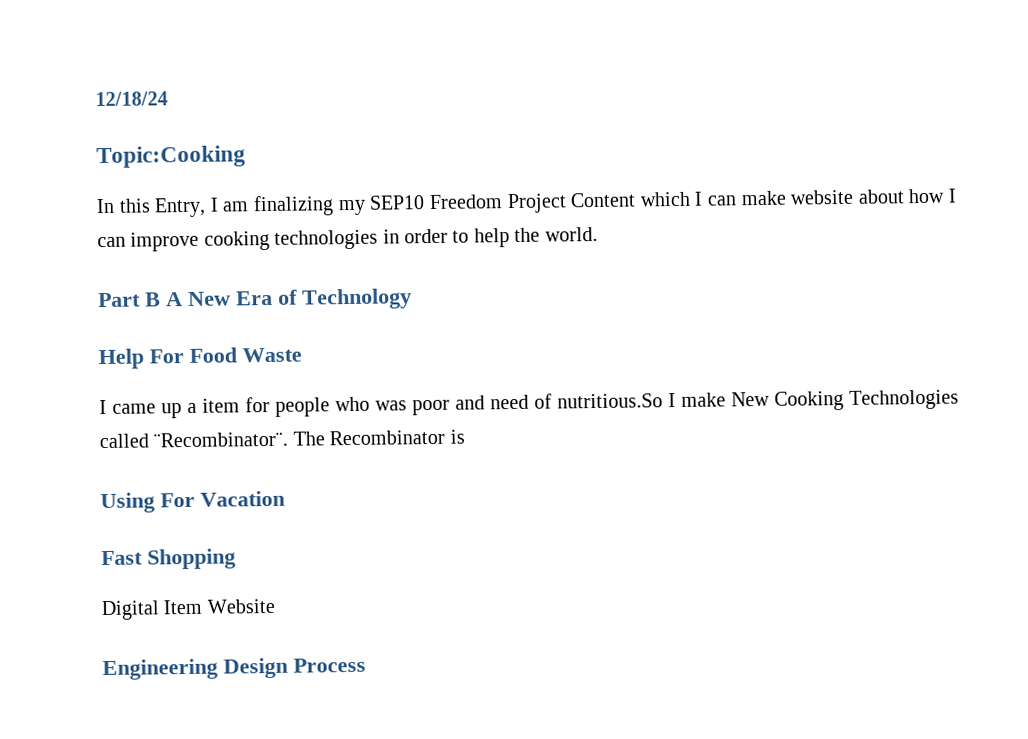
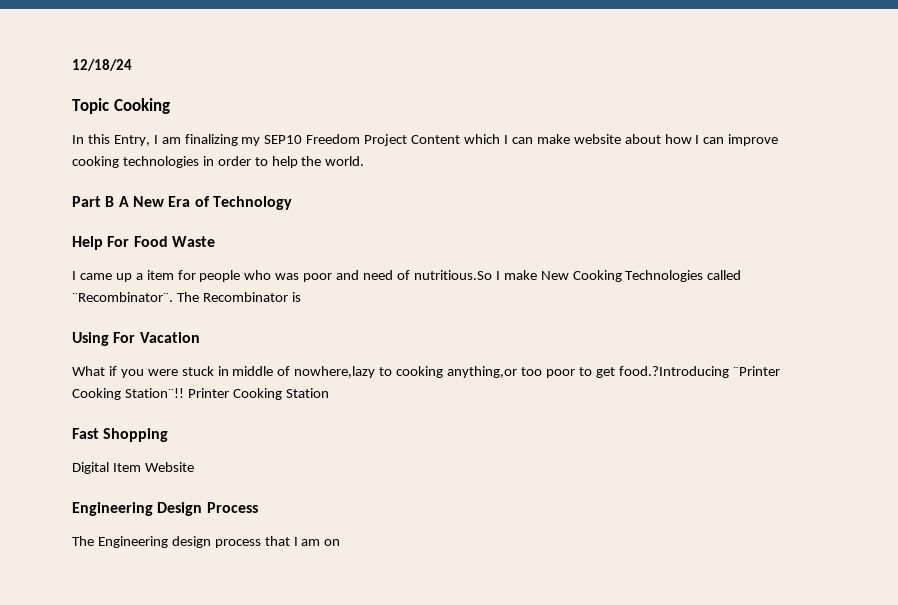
- Topic:Cooking
+ Topic Cooking
+ What if you were stuck in middle of nowhere,lazy to cooking anything,or too poor to get food.?Introducing ¨Printer Cooking Station¨!! Printer Cooking Station
+ The Engineering design process that I am on

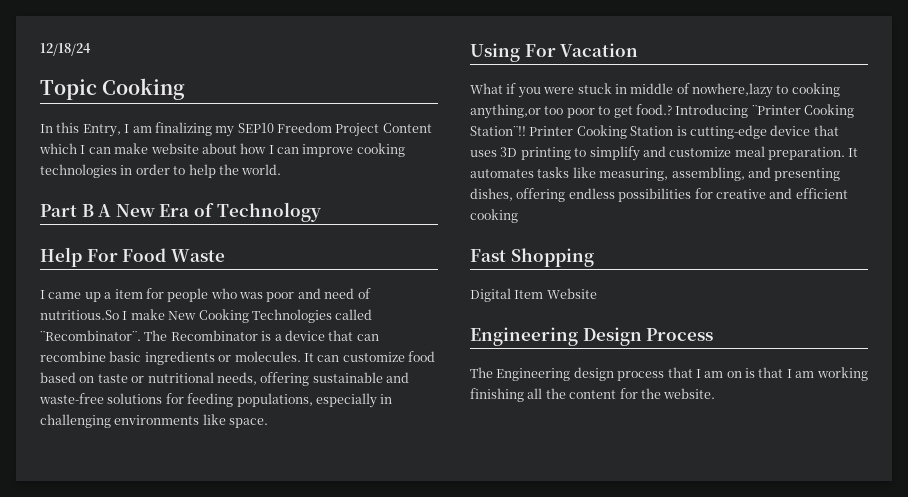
- The Recombinator is
+ The Recombinator is a device that can recombine basic ingredients or molecules. It can customize food based on taste or nutritional needs, offering sustainable and waste-free solutions for feeding populations, especially in challenging environments like space.
- What if you were stuck in middle of nowhere,lazy to cooking anything,or too poor to get food.?Introducing ¨Printer Cooking Station¨!!
+ What if you were stuck in middle of nowhere,lazy to cooking anything,or too poor to get food.? Introducing ¨Printer Cooking Station¨!!
- Printer Cooking Station
+ Printer Cooking Station is cutting-edge device that uses 3D printing to simplify and customize meal preparation. It automates tasks like measuring, assembling, and presenting dishes, offering endless possibilities for creative and efficient cooking
- The Engineering design process that I am on
+ The Engineering design process that I am on is that I am working finishing all the content for the website.

